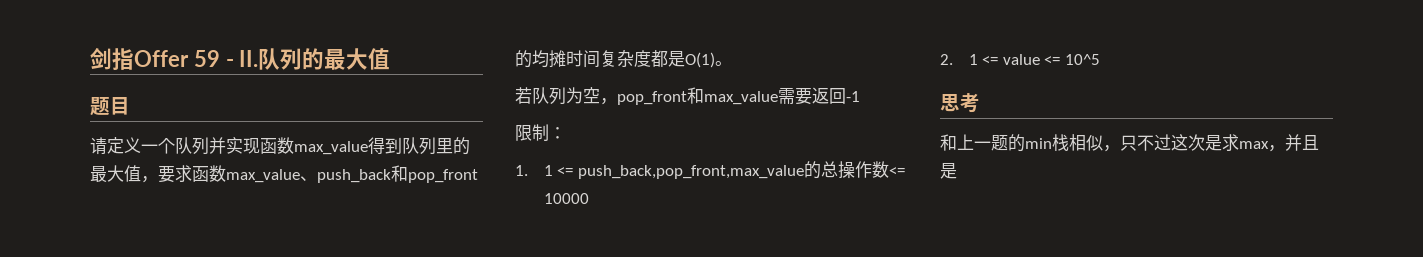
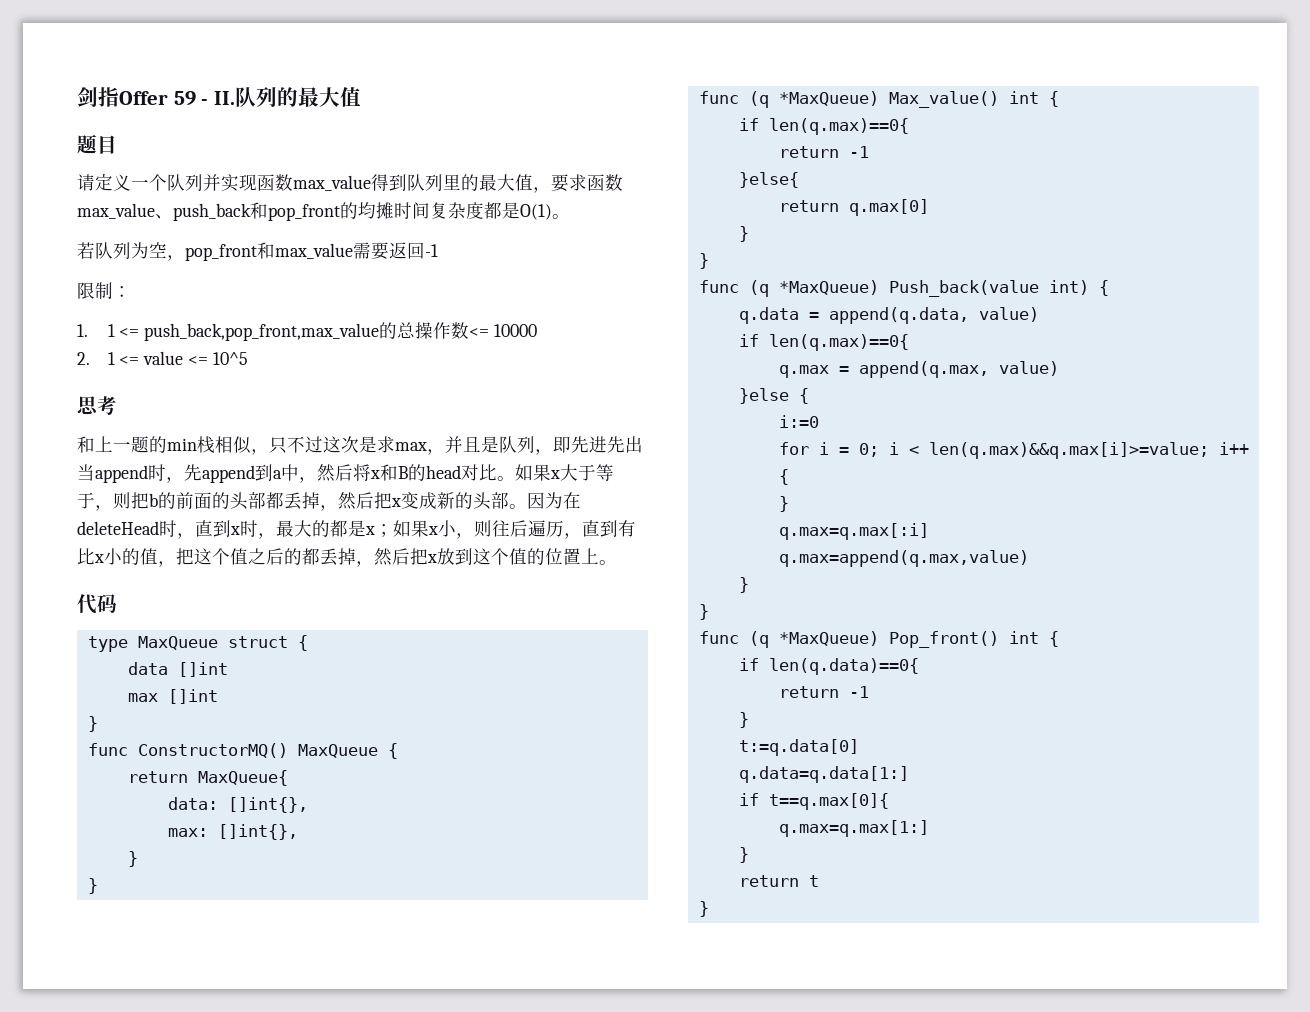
- 和上一题的min栈相似，只不过这次是求max，并且是
+ 和上一题的min栈相似，只不过这次是求max，并且是队列，即先进先出当append时，先append到a中，然后将x和B的head对比。如果x大于等于，则把b的前面的头部都丢掉，然后把x变成新的头部。因为在deleteHead时，直到x时，最大的都是x；如果x小，则往后遍历，直到有比x小的值，把这个值之后的都丢掉，然后把x放到这个值的位置上。
+ 代码
+ type MaxQueue struct {
+ data []int
+ max []int
+ }
+ func ConstructorMQ() MaxQueue {
+ return MaxQueue{
+ data: []int{},
+ max: []int{},
+ }
+ }
+ func (q *MaxQueue) Max_value() int {
+ if len(q.max)==0{
+ return -1
+ }else{
+ return q.max[0]
+ }
+ }
+ func (q *MaxQueue) Push_back(value int) {
+ q.data = append(q.data, value)
+ if len(q.max)==0{
+ q.max = append(q.max, value)
+ }else {
+ i:=0
+ for i = 0; i < len(q.max)&&q.max[i]>=value; i++ {
+ }
+ q.max=q.max[:i]
+ q.max=append(q.max,value)
+ }
+ }
+ func (q *MaxQueue) Pop_front() int {
+ if len(q.data)==0{
+ return -1
+ }
+ t:=q.data[0]
+ q.data=q.data[1:]
+ if t==q.max[0]{
+ q.max=q.max[1:]
+ }
+ return t
+ }

